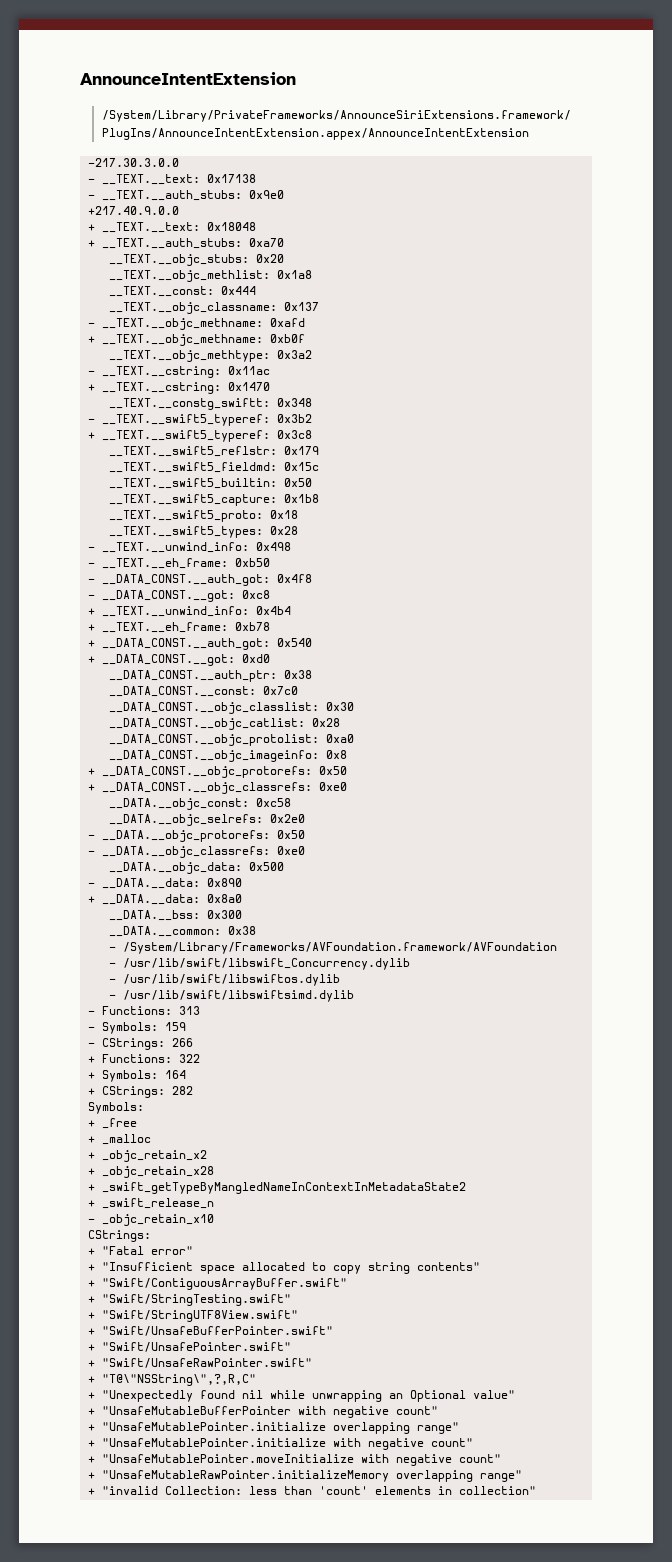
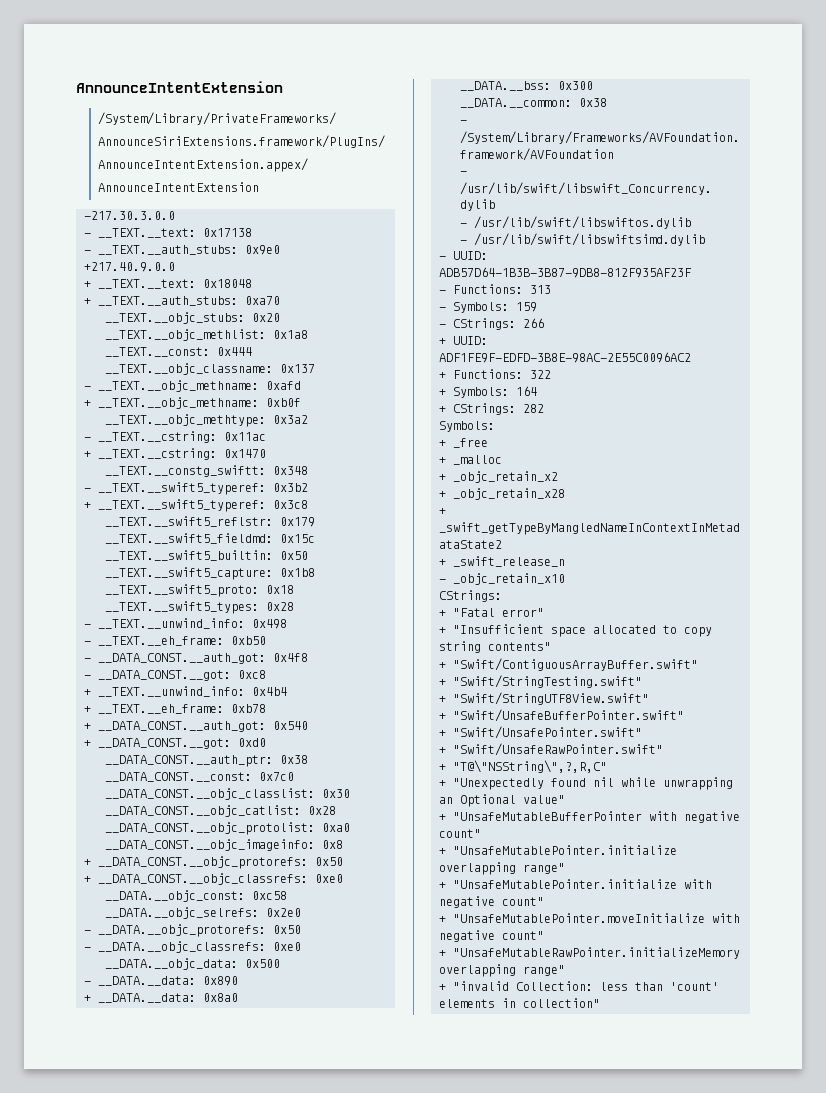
+ - UUID: ADB57D64-1B3B-3B87-9DB8-812F935AF23F
+ + UUID: ADF1FE9F-EDFD-3B8E-98AC-2E55C0096AC2

